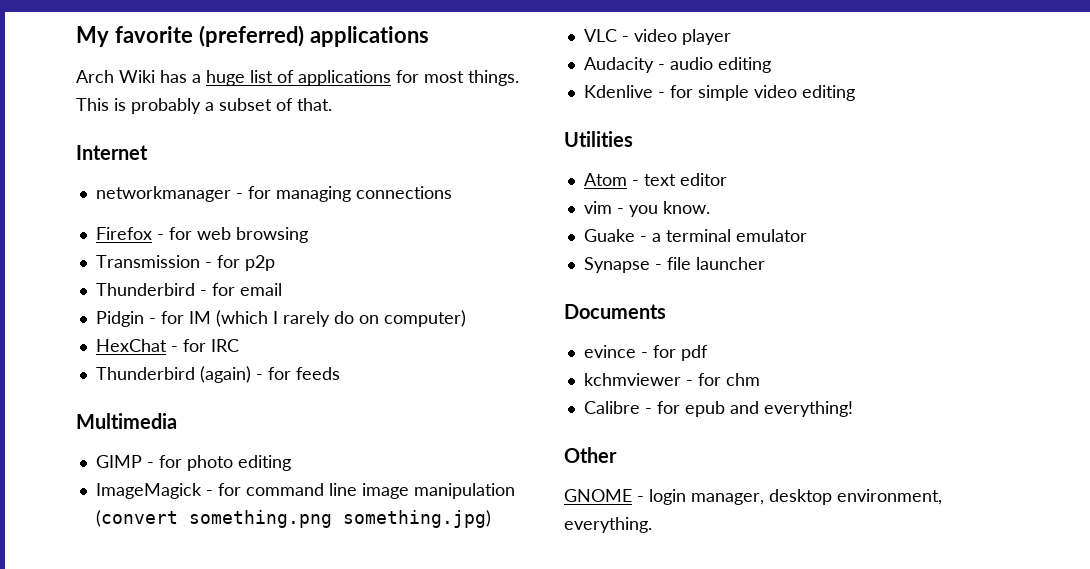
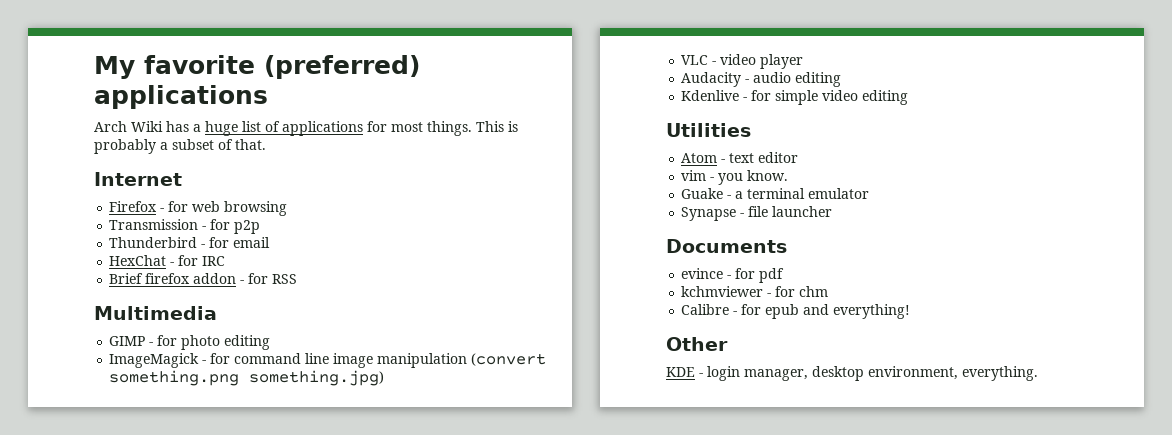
- networkmanager - for managing connections
- Pidgin - for IM (which I rarely do on computer)
- Thunderbird (again) - for feeds
+ Brief firefox addon - for RSS
- GNOME - login manager, desktop environment, everything.
+ KDE - login manager, desktop environment, everything.

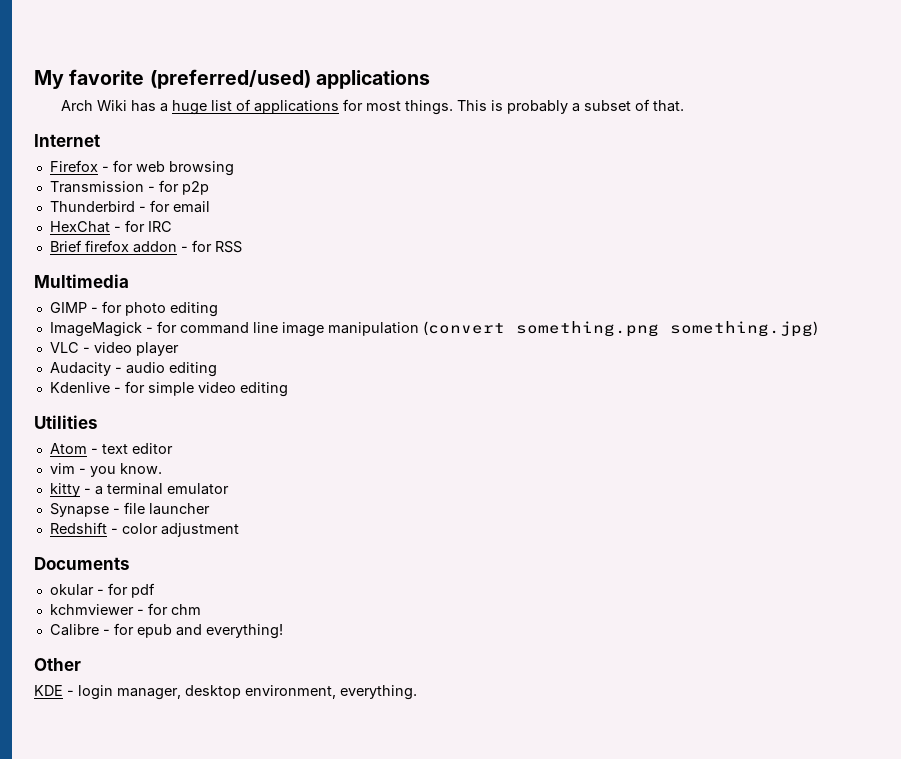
- My favorite (preferred) applications
+ My favorite (preferred/used) applications
- Guake - a terminal emulator
+ kitty - a terminal emulator
+ Redshift - color adjustment
- evince - for pdf
+ okular - for pdf

